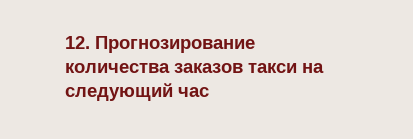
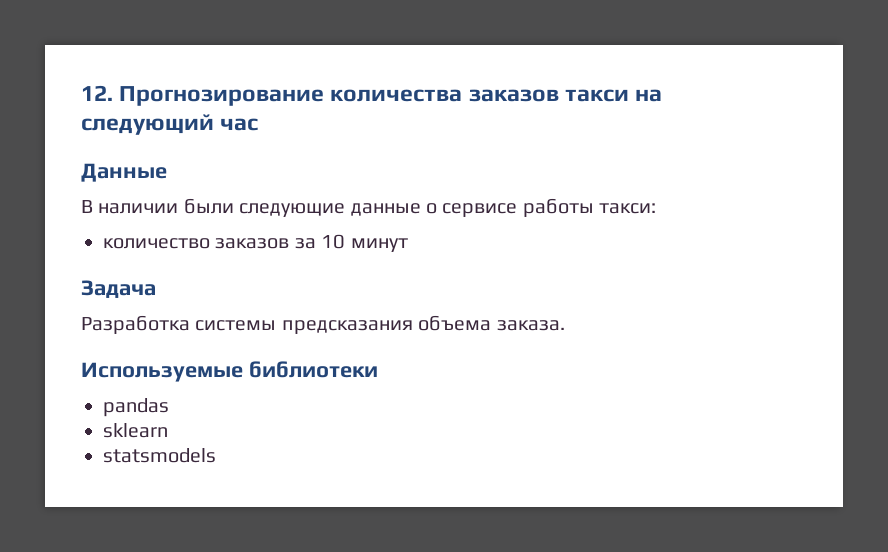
+ Данные
+ В наличии были следующие данные о сервисе работы такси:
+ количество заказов за 10 минут
+ Задача
+ Разработка системы предсказания объема заказа.
+ Используемые библиотеки
+ pandas
+ sklearn
+ statsmodels

